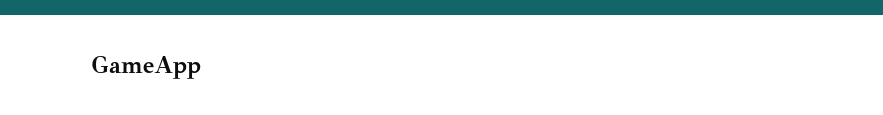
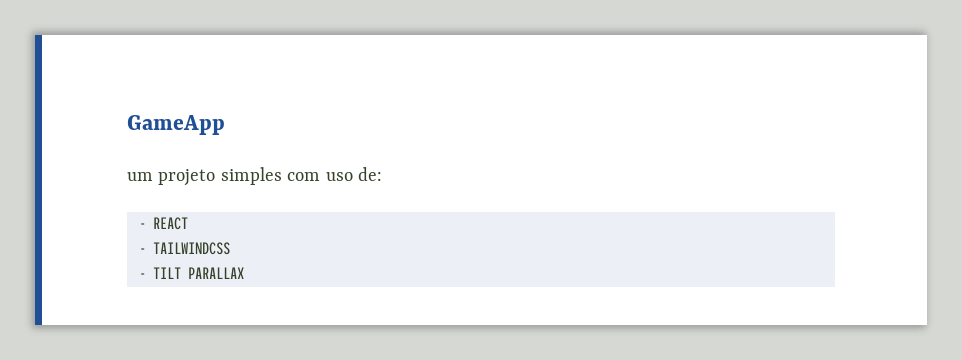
+ um projeto simples com uso de:
+ - REACT
+ - TAILWINDCSS
+ - TILT PARALLAX

